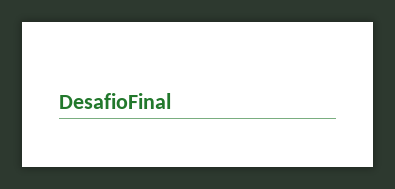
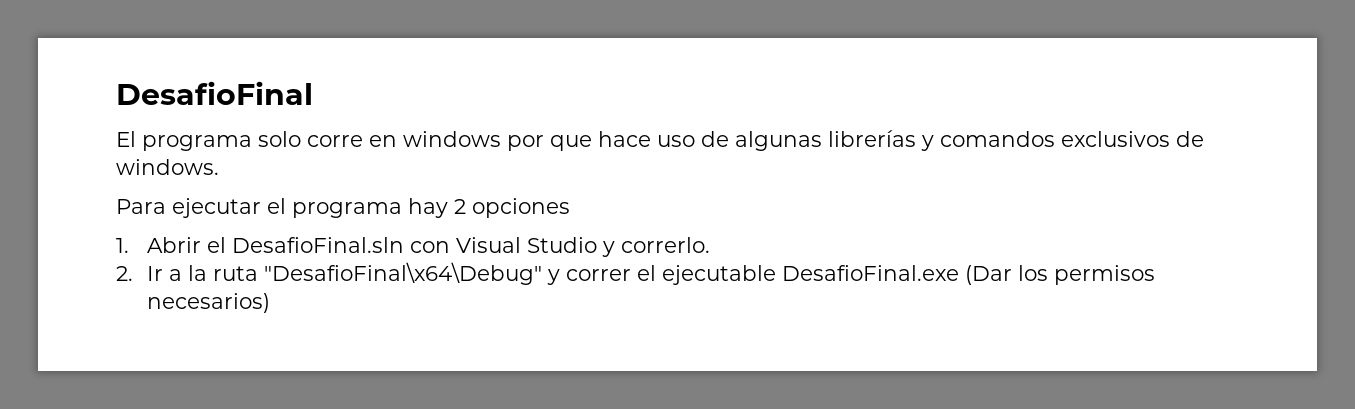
+ El programa solo corre en windows por que hace uso de algunas librerías y comandos exclusivos de windows.
+ Para ejecutar el programa hay 2 opciones
+ 1. Abrir el DesafioFinal.sln con Visual Studio y correrlo.
+ 2. Ir a la ruta "DesafioFinal\x64\Debug" y correr el ejecutable DesafioFinal.exe (Dar los permisos necesarios)

